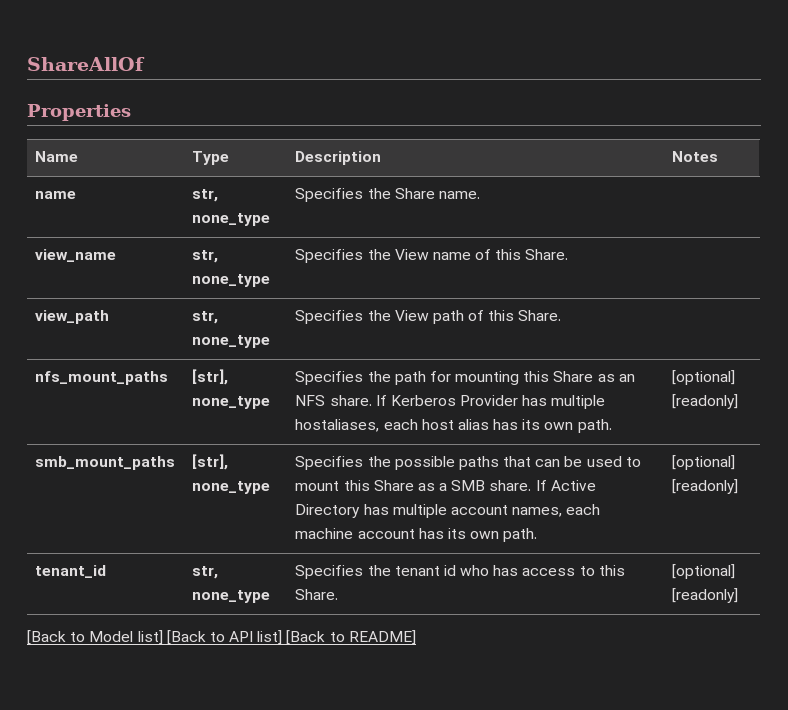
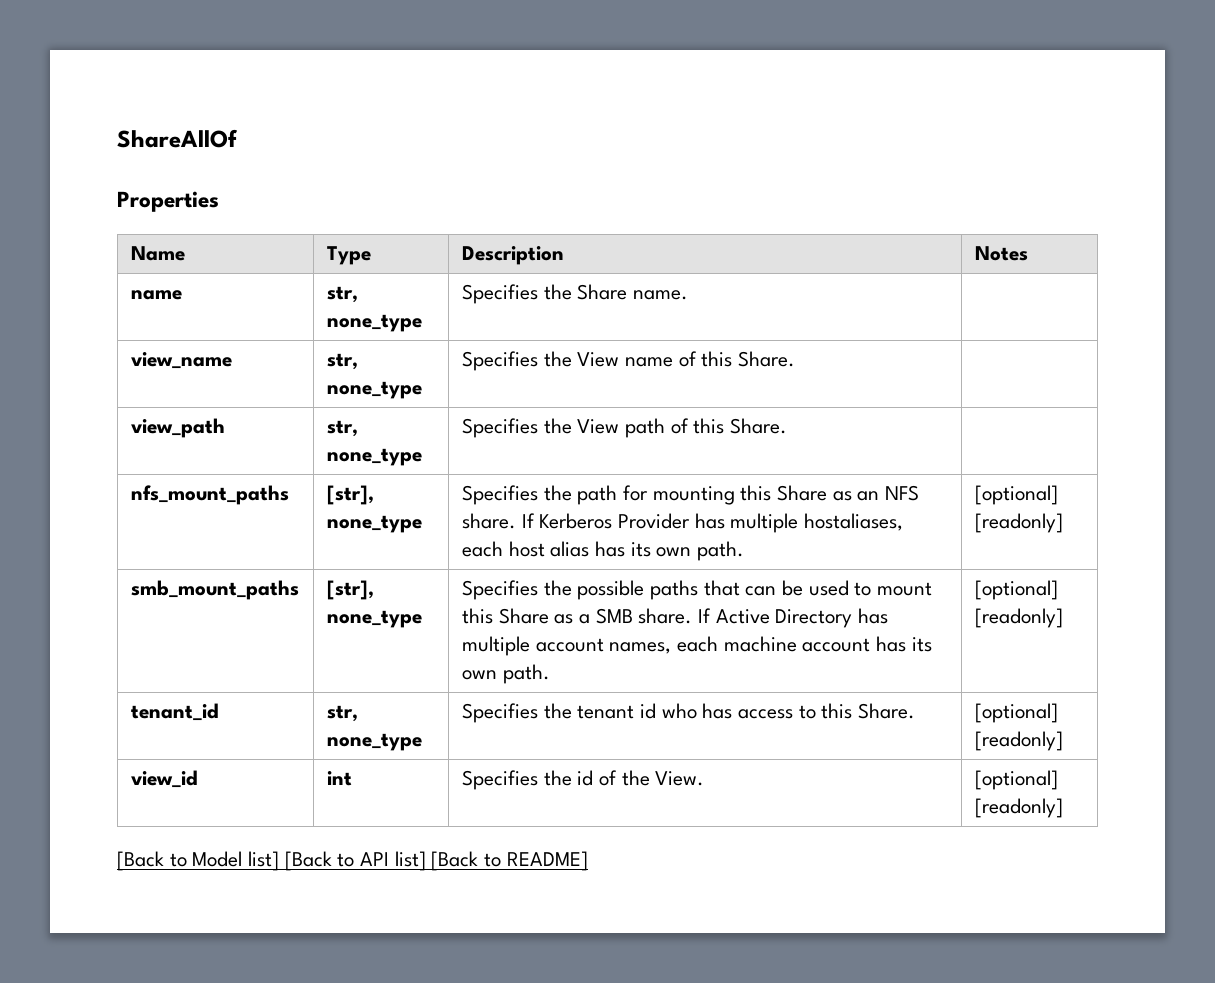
+ view_id | int | Specifies the id of the View. | [optional] [readonly]

